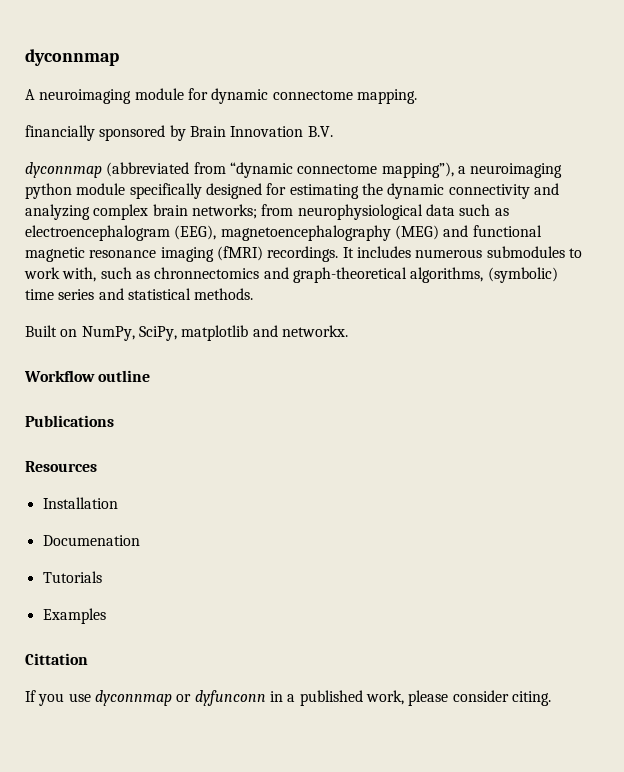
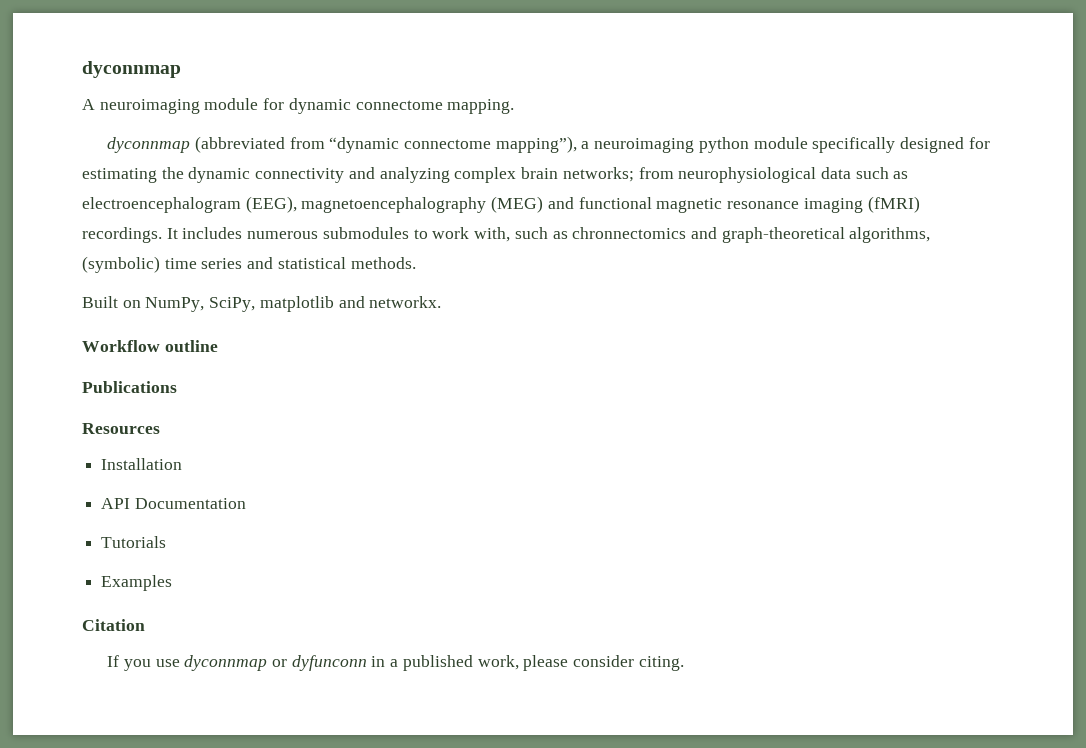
- financially sponsored by Brain Innovation B.V.
- Documenation
+ API Documentation
- Cittation
+ Citation

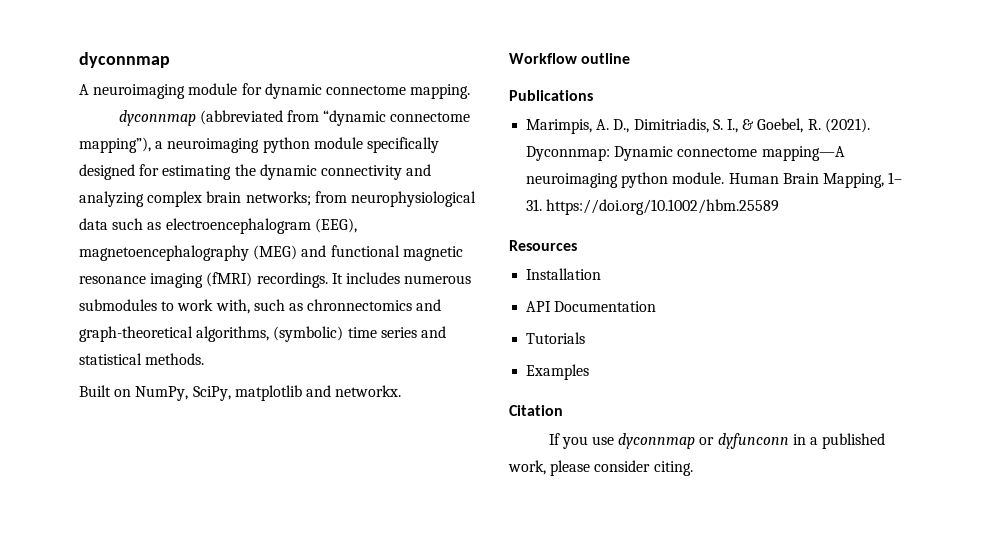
+ Marimpis, A. D., Dimitriadis, S. I., & Goebel, R. (2021). Dyconnmap: Dynamic connectome mapping—A neuroimaging python module. Human Brain Mapping, 1– 31. https://doi.org/10.1002/hbm.25589

